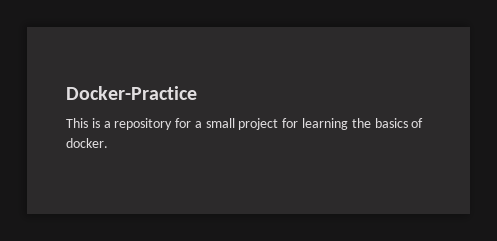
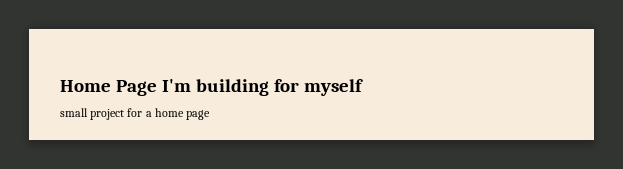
- Docker-Practice
- This is a repository for a small project for learning the basics of docker.
+ Home Page I'm building for myself
+ small project for a home page

